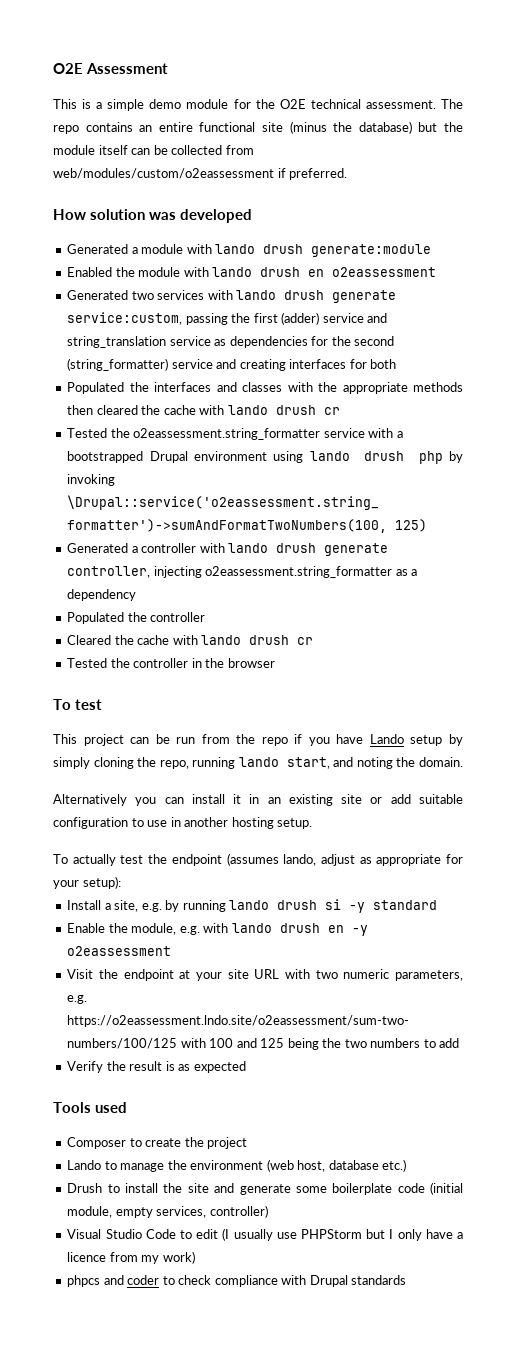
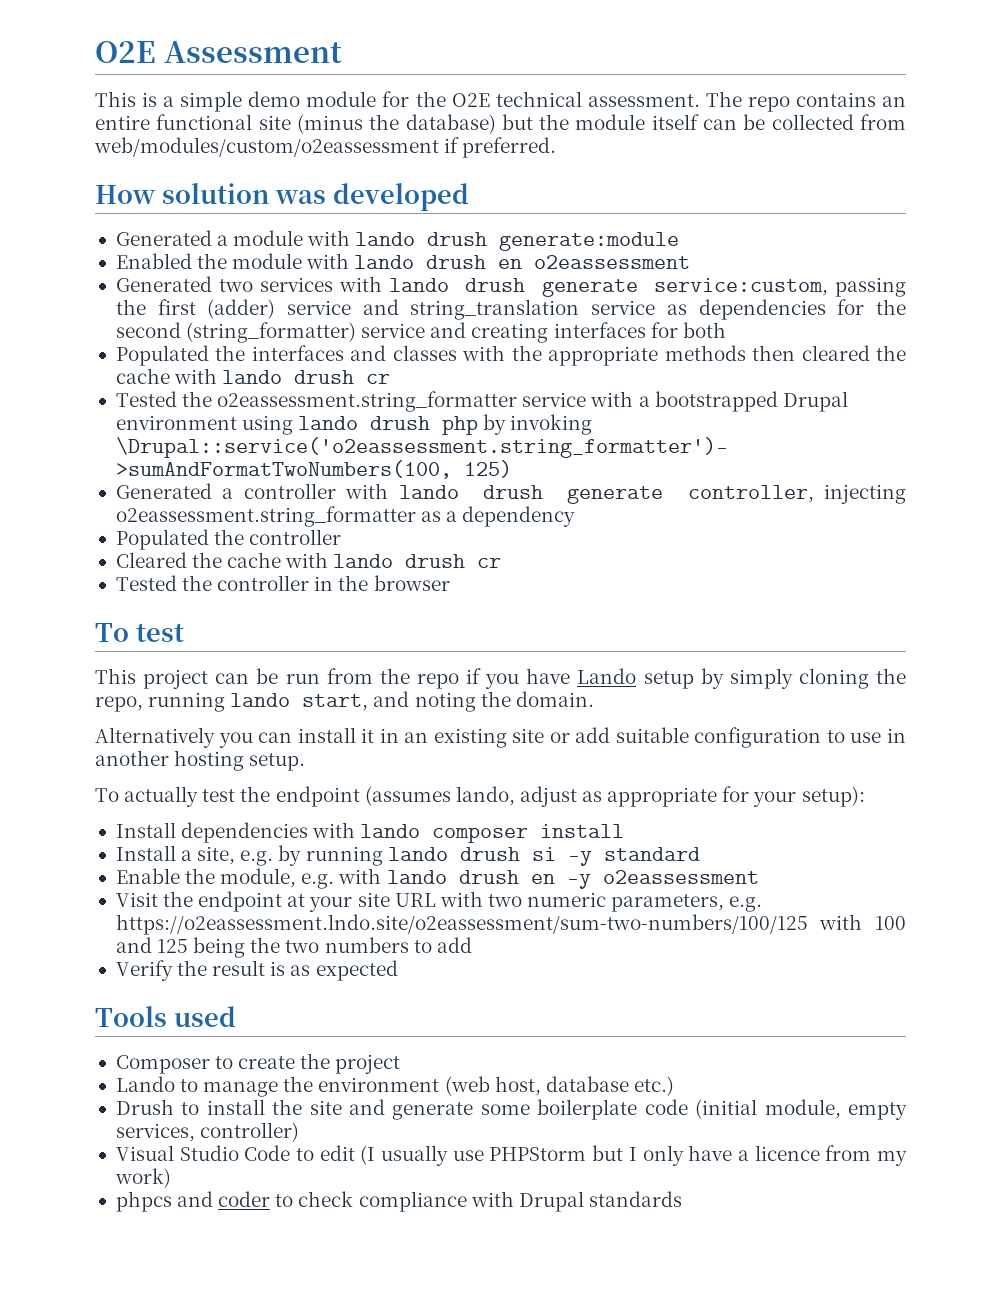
+ Install dependencies with lando composer install

